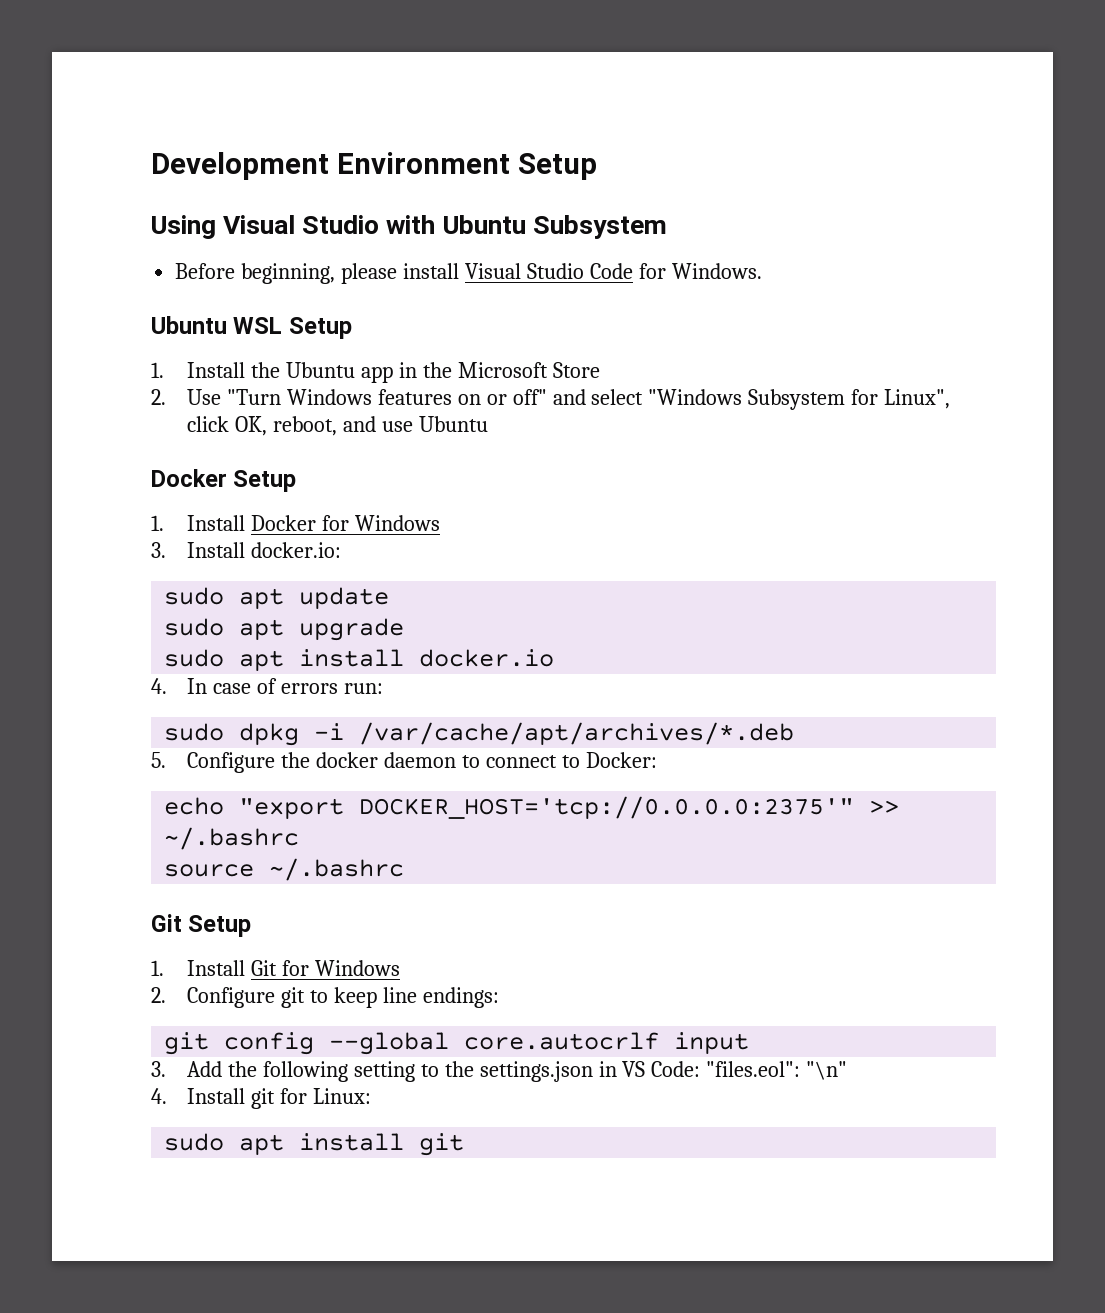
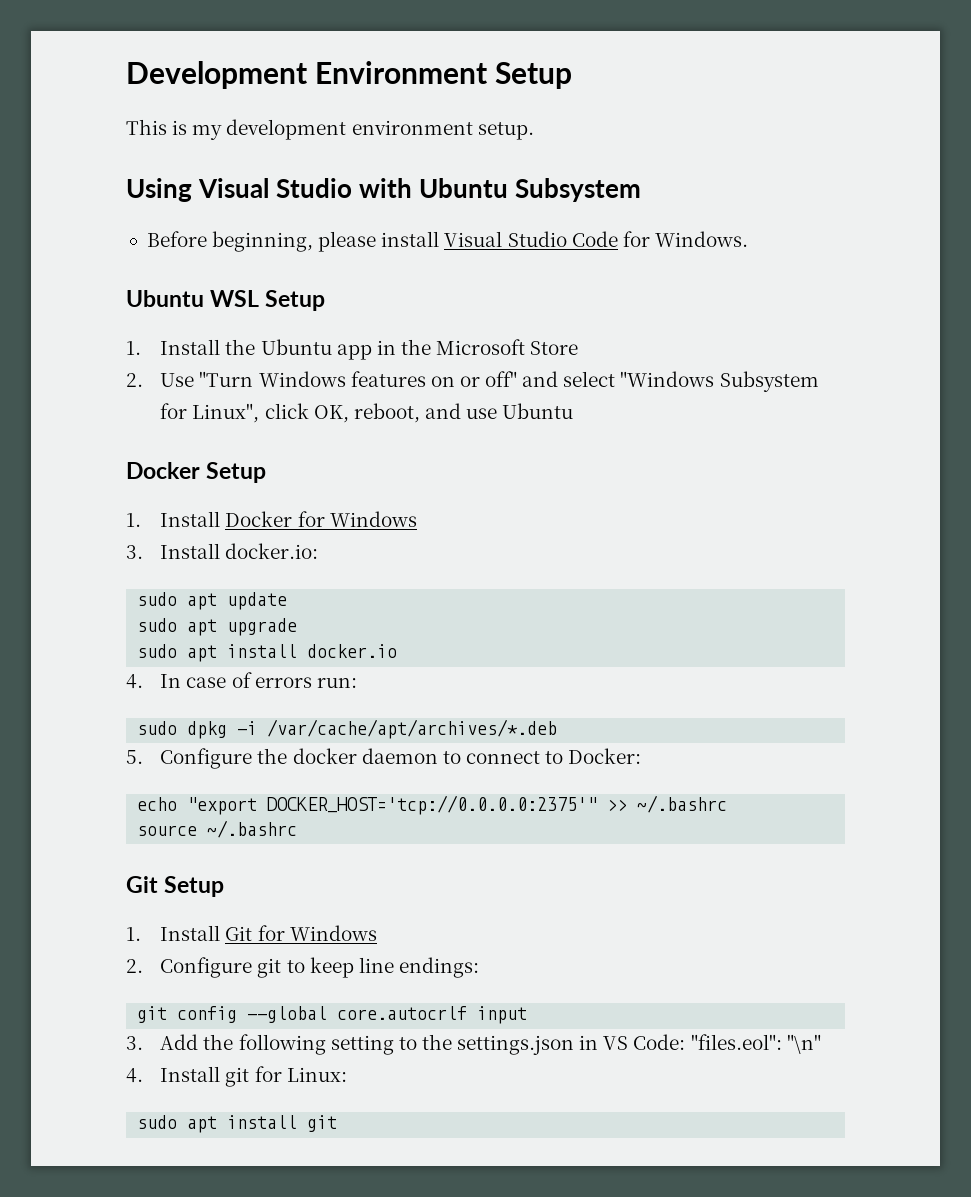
+ This is my development environment setup.

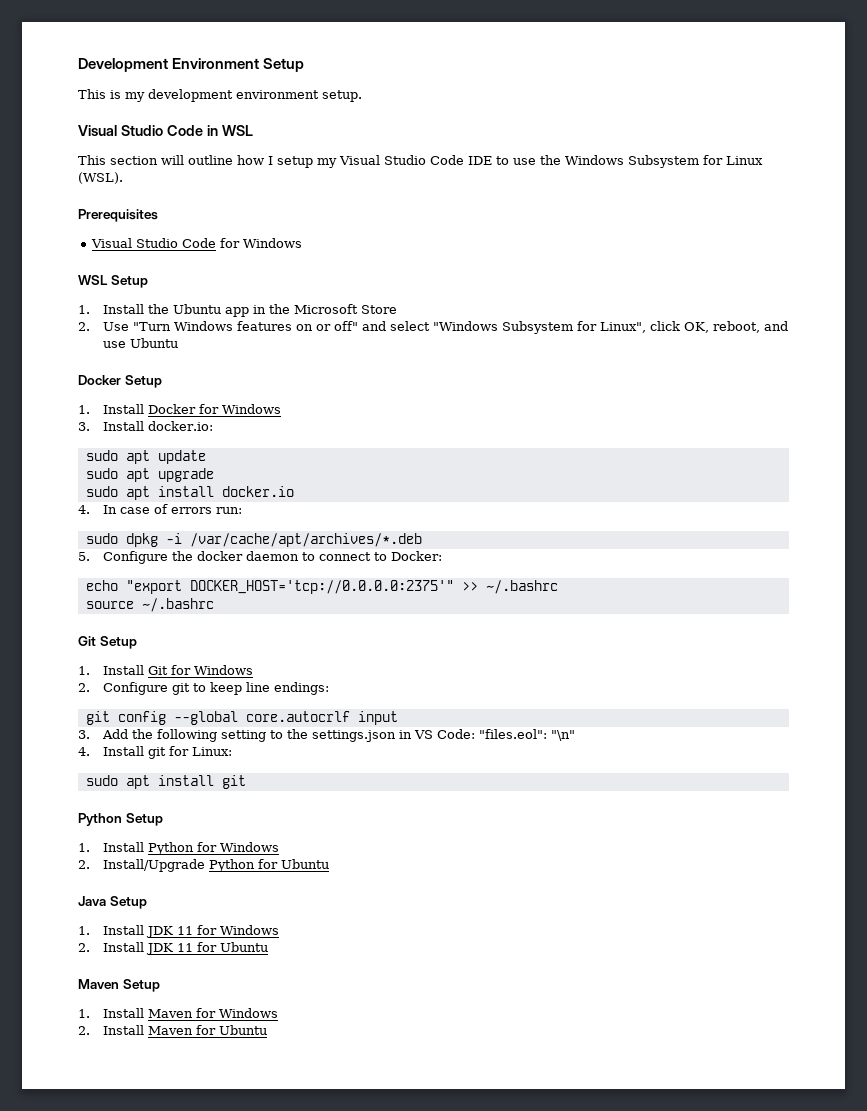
- Using Visual Studio with Ubuntu Subsystem
- Before beginning, please install Visual Studio Code for Windows.
- Ubuntu WSL Setup
+ Visual Studio Code in WSL
+ This section will outline how I setup my Visual Studio Code IDE to use the Windows Subsystem for Linux (WSL).
+ Prerequisites
+ Visual Studio Code for Windows
+ WSL Setup
+ Python Setup
+ 1. Install Python for Windows
+ 2. Install/Upgrade Python for Ubuntu
+ Java Setup
+ 1. Install JDK 11 for Windows
+ 2. Install JDK 11 for Ubuntu
+ Maven Setup
+ 1. Install Maven for Windows
+ 2. Install Maven for Ubuntu

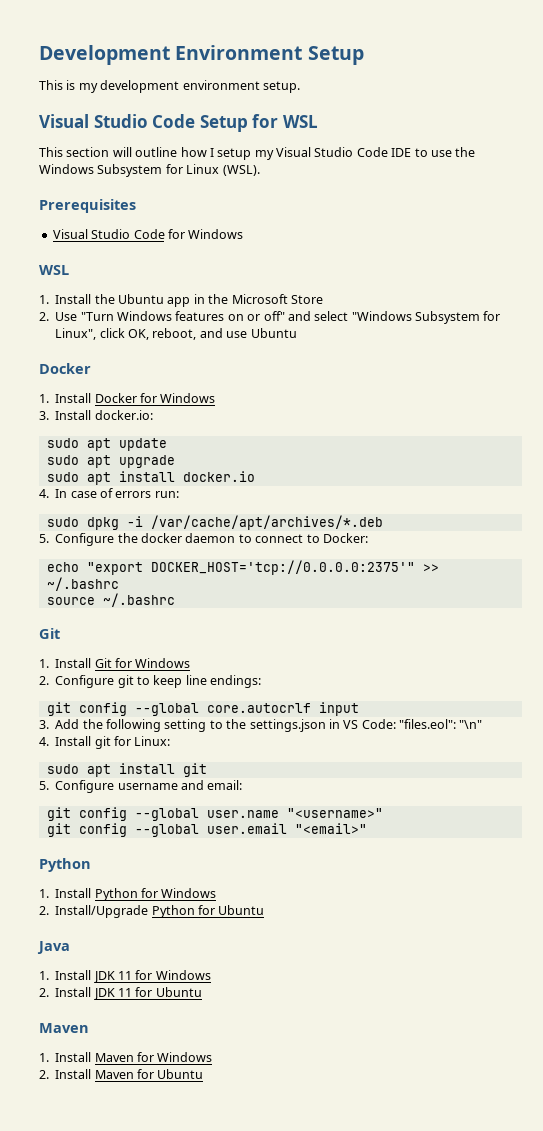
- Visual Studio Code in WSL
+ Visual Studio Code Setup for WSL
  Visual Studio Code for Windows
- WSL Setup
+ WSL
  2. Use "Turn Windows features on or off" and select "Windows Subsystem for Linux", click OK, reboot, and use Ubuntu
- Docker Setup
+ Docker
  source ~/.bashrc
- Git Setup
+ Git
- Python Setup
+ 5. Configure username and email:
+ git config --global user.name "<username>"
+ git config --global user.email "<email>"
+ Python
- Java Setup
+ Java
  2. Install JDK 11 for Ubuntu
- Maven Setup
+ Maven

